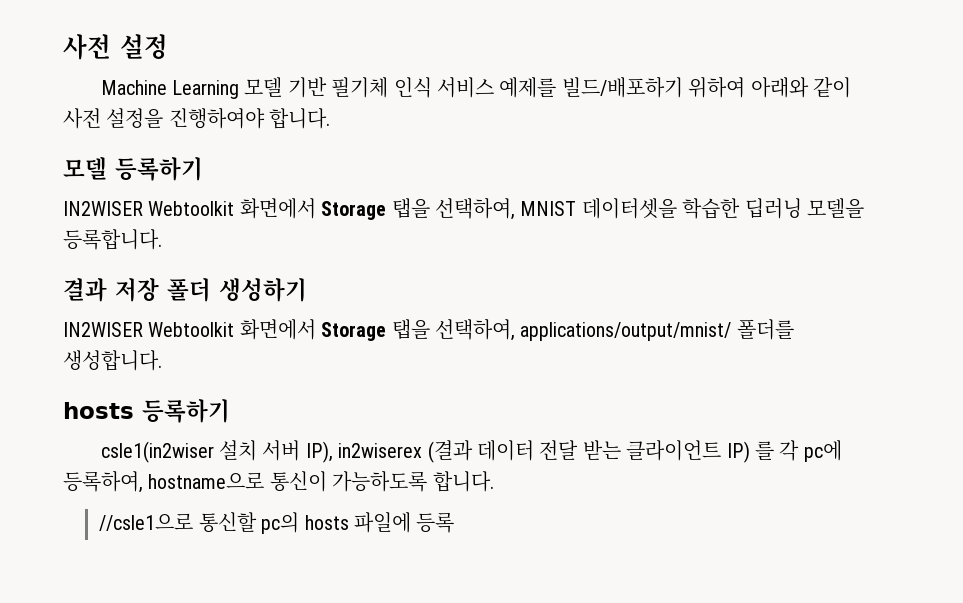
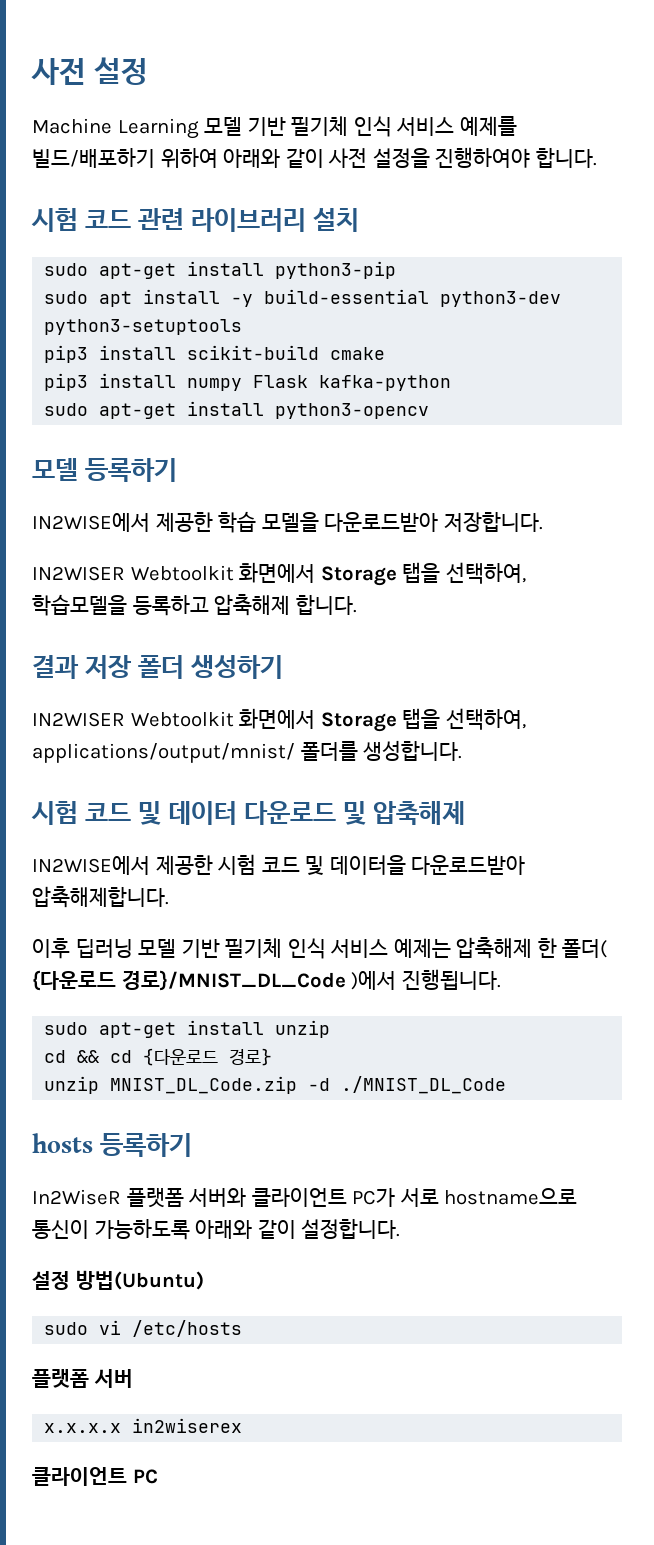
+ 시험 코드 관련 라이브러리 설치
+ sudo apt-get install python3-pip
+ sudo apt install -y build-essential python3-dev python3-setuptools
+ pip3 install scikit-build cmake
+ pip3 install numpy Flask kafka-python
+ sudo apt-get install python3-opencv
  모델 등록하기
- IN2WISER Webtoolkit 화면에서 Storage 탭을 선택하여, MNIST 데이터셋을 학습한 딥러닝 모델을 등록합니다.
+ IN2WISE에서 제공한 학습 모델을 다운로드받아 저장합니다.
+ IN2WISER Webtoolkit 화면에서 Storage 탭을 선택하여, 학습모델을 등록하고 압축해제 합니다.
+ 시험 코드 및 데이터 다운로드 및 압축해제
+ IN2WISE에서 제공한 시험 코드 및 데이터을 다운로드받아 압축해제합니다.
+ 이후 딥러닝 모델 기반 필기체 인식 서비스 예제는 압축해제 한 폴더( {다운로드 경로}/MNIST_DL_Code )에서 진행됩니다.
+ sudo apt-get install unzip
+ cd && cd {다운로드 경로}
+ unzip MNIST_DL_Code.zip -d ./MNIST_DL_Code
  hosts 등록하기
- csle1(in2wiser 설치 서버 IP), in2wiserex (결과 데이터 전달 받는 클라이언트 IP) 를 각 pc에 등록하여, hostname으로 통신이 가능하도록 합니다.
- //csle1으로 통신할 pc의 hosts 파일에 등록
+ In2WiseR 플랫폼 서버와 클라이언트 PC가 서로 hostname으로 통신이 가능하도록 아래와 같이 설정합니다.
+ 설정 방법(Ubuntu)
+ sudo vi /etc/hosts
+ 플랫폼 서버
+ x.x.x.x in2wiserex
+ 클라이언트 PC

